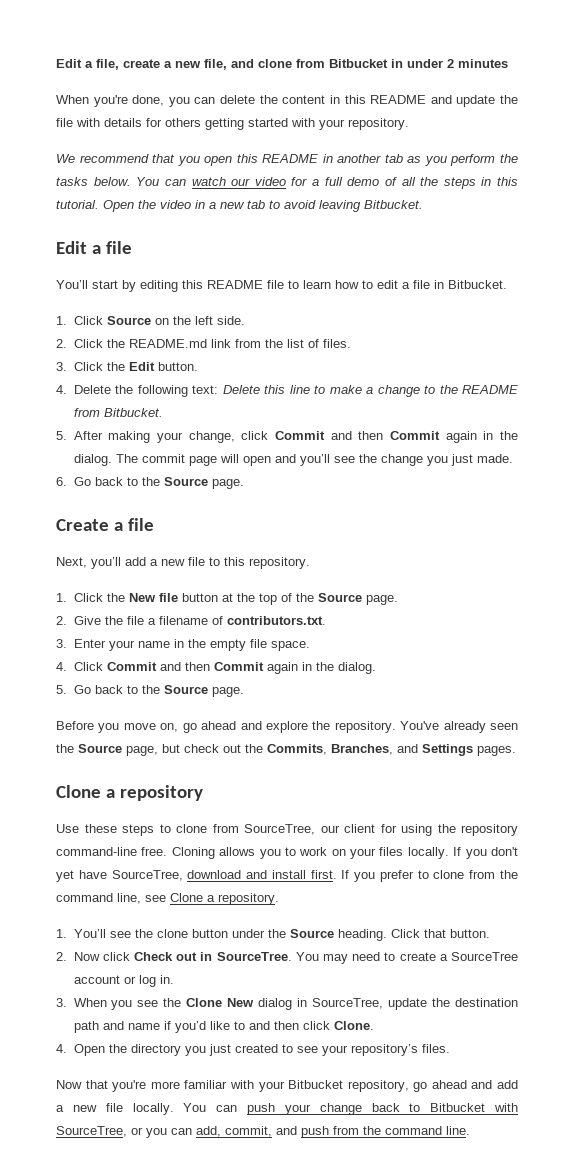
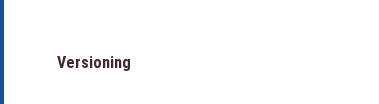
- Edit a file, create a new file, and clone from Bitbucket in under 2 minutes
- When you're done, you can delete the content in this README and update the file with details for others getting started with your repository.
- We recommend that you open this README in another tab as you perform the tasks below. You can watch our video for a full demo of all the steps in this tutorial. Open the video in a new tab to avoid leaving Bitbucket.
- Edit a file
- You’ll start by editing this README file to learn how to edit a file in Bitbucket.
- 1. Click Source on the left side.
- 2. Click the README.md link from the list of files.
- 3. Click the Edit button.
- 4. Delete the following text: Delete this line to make a change to the README from Bitbucket.
- 5. After making your change, click Commit and then Commit again in the dialog. The commit page will open and you’ll see the change you just made.
- 6. Go back to the Source page.
- Create a file
- Next, you’ll add a new file to this repository.
- 1. Click the New file button at the top of the Source page.
- 2. Give the file a filename of contributors.txt.
- 3. Enter your name in the empty file space.
- 4. Click Commit and then Commit again in the dialog.
- 5. Go back to the Source page.
- Before you move on, go ahead and explore the repository. You've already seen the Source page, but check out the Commits, Branches, and Settings pages.
- Clone a repository
- Use these steps to clone from SourceTree, our client for using the repository command-line free. Cloning allows you to work on your files locally. If you don't yet have SourceTree, download and install first. If you prefer to clone from the command line, see Clone a repository.
- 1. You’ll see the clone button under the Source heading. Click that button.
- 2. Now click Check out in SourceTree. You may need to create a SourceTree account or log in.
- 3. When you see the Clone New dialog in SourceTree, update the destination path and name if you’d like to and then click Clone.
- 4. Open the directory you just created to see your repository’s files.
- Now that you're more familiar with your Bitbucket repository, go ahead and add a new file locally. You can push your change back to Bitbucket with SourceTree, or you can add, commit, and push from the command line.
+ Versioning

